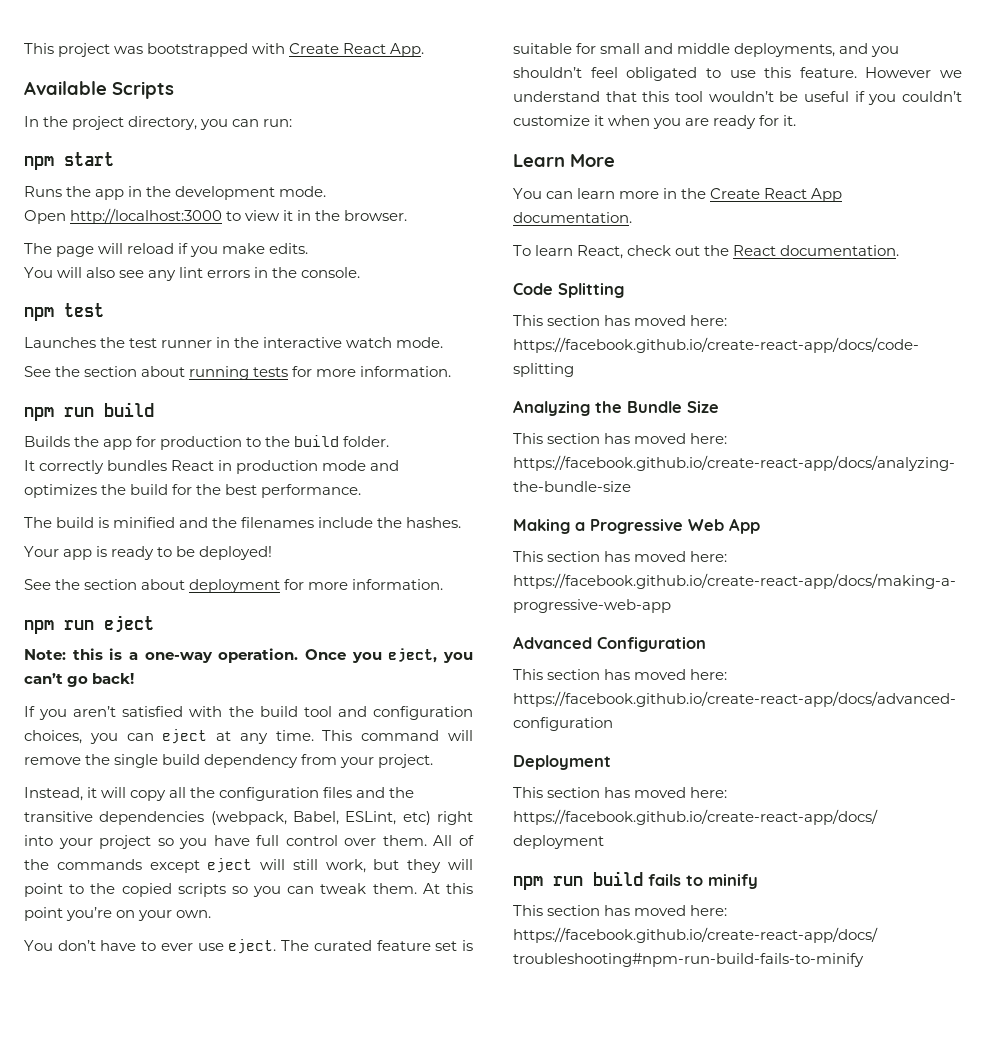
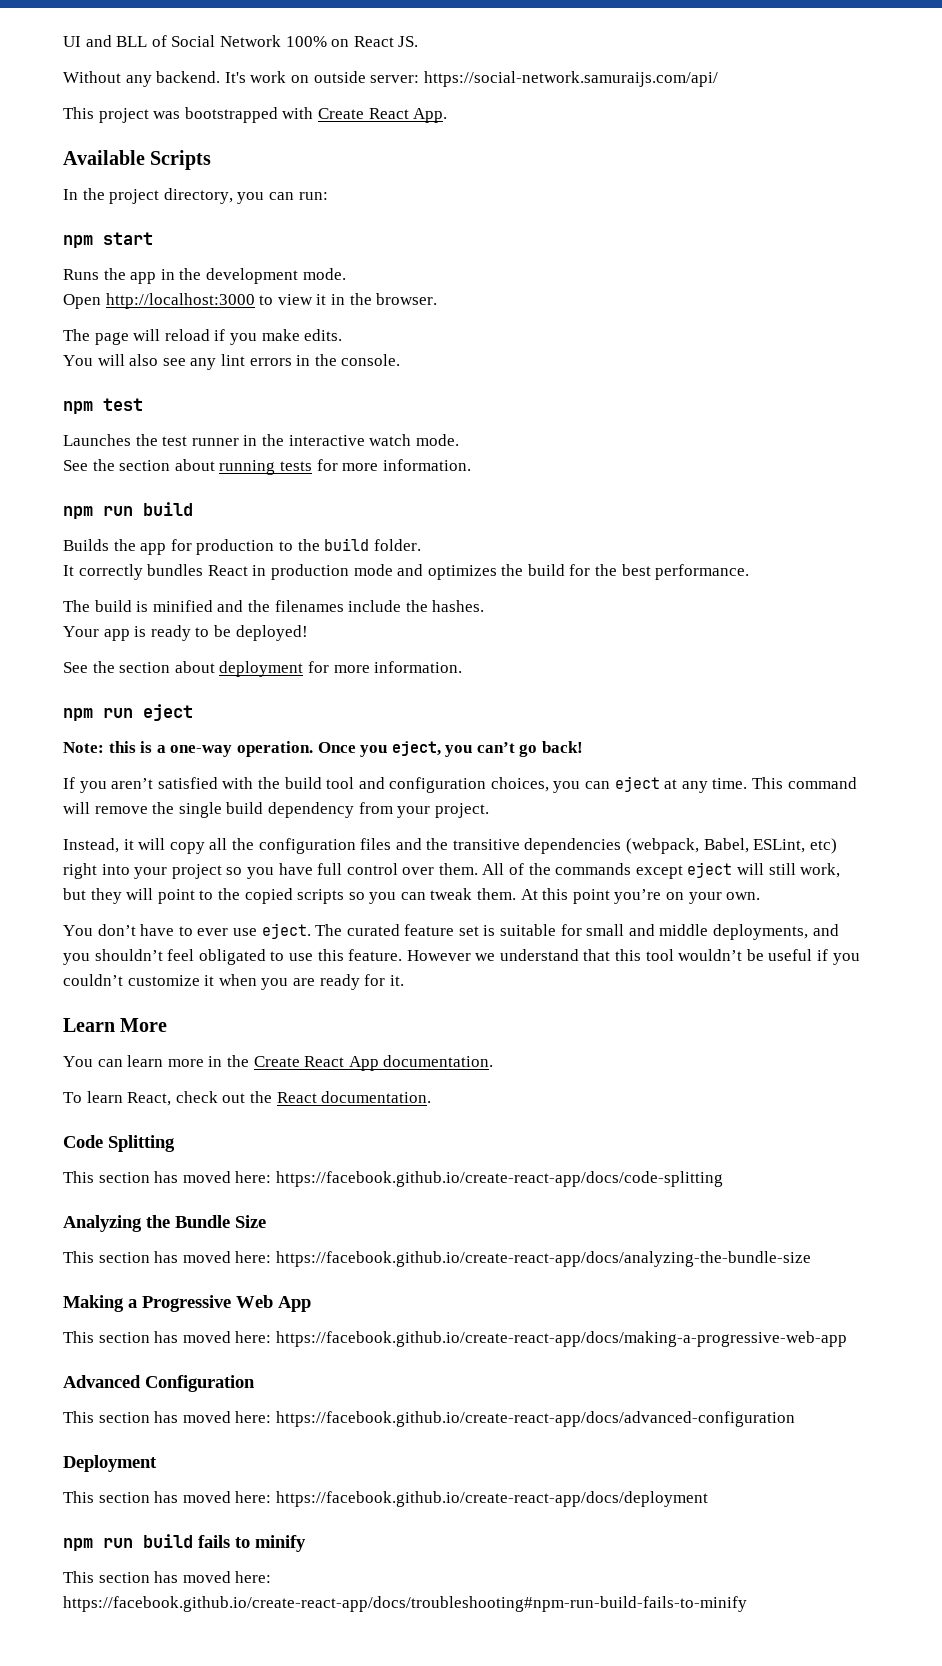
+ UI and BLL of Social Network 100% on React JS.
+ Without any backend. It's work on outside server: https://social-network.samuraijs.com/api/

